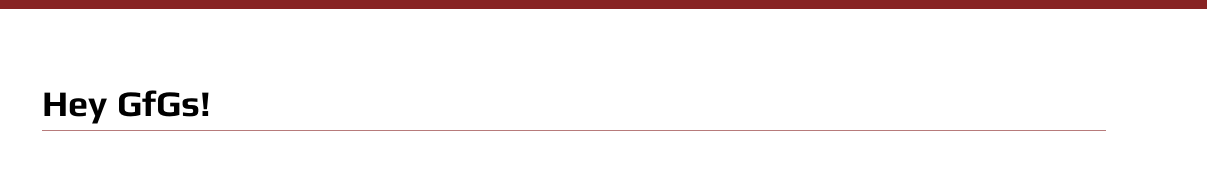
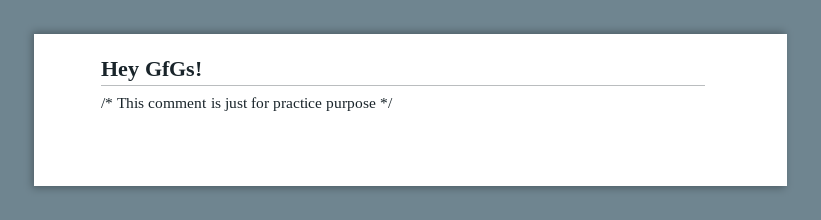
+ /* This comment is just for practice purpose */

